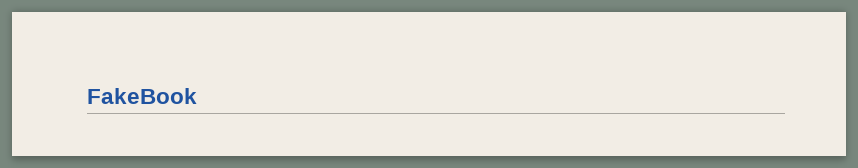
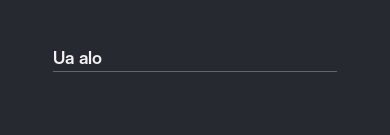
- FakeBook
+ Ua alo

